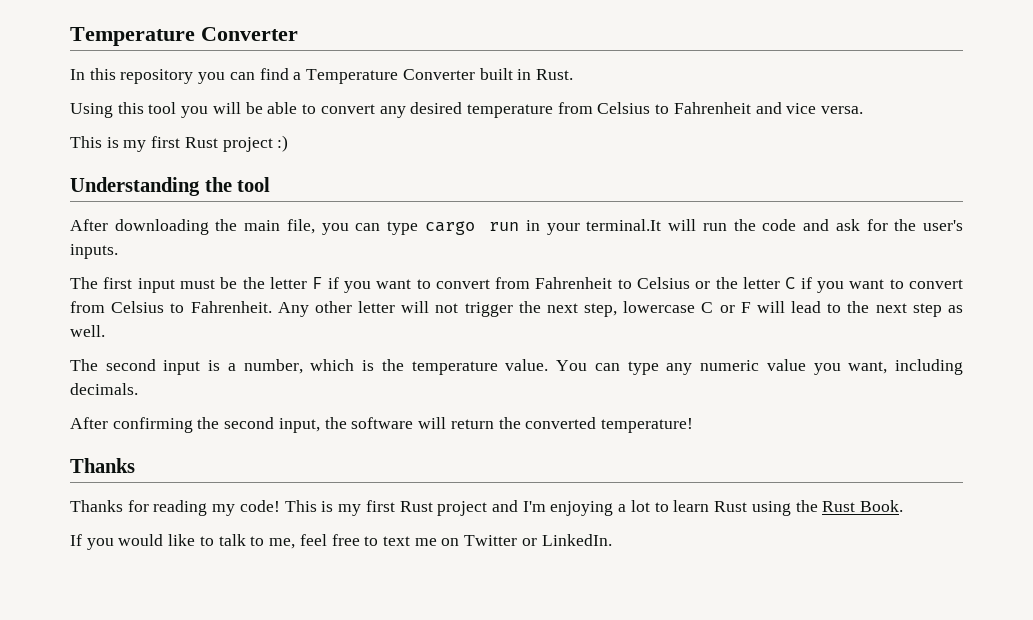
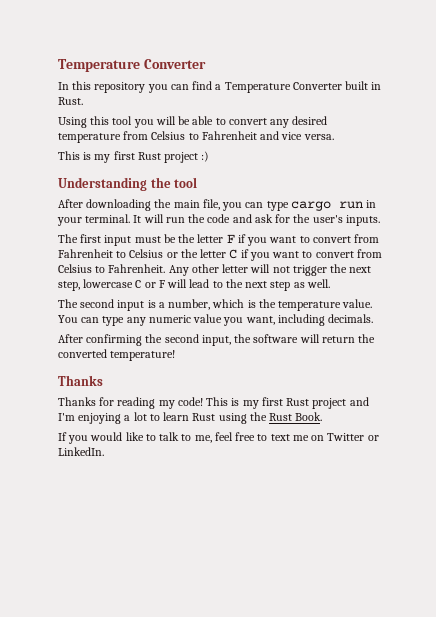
- After downloading the main file, you can type cargo run in your terminal.It will run the code and ask for the user's inputs.
+ After downloading the main file, you can type cargo run in your terminal. It will run the code and ask for the user's inputs.

